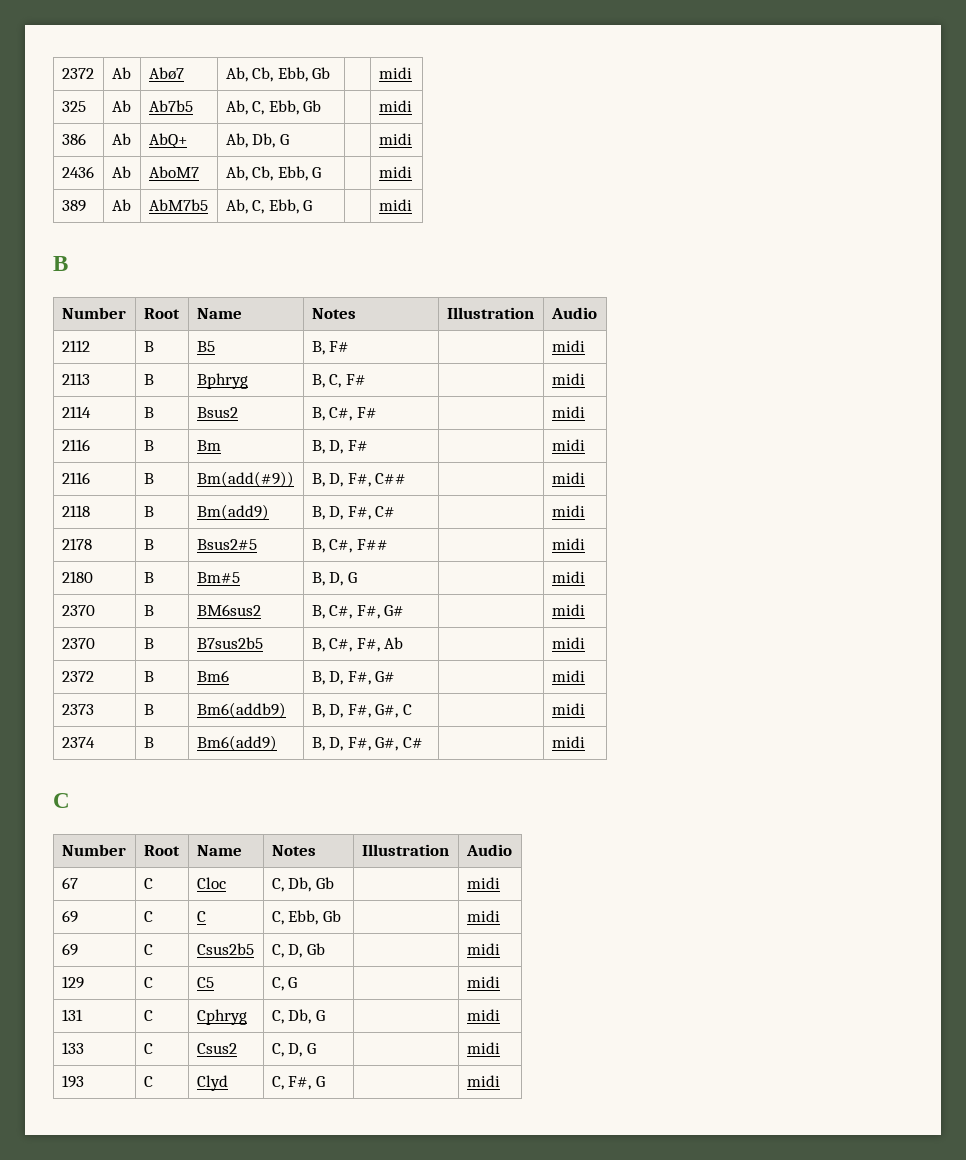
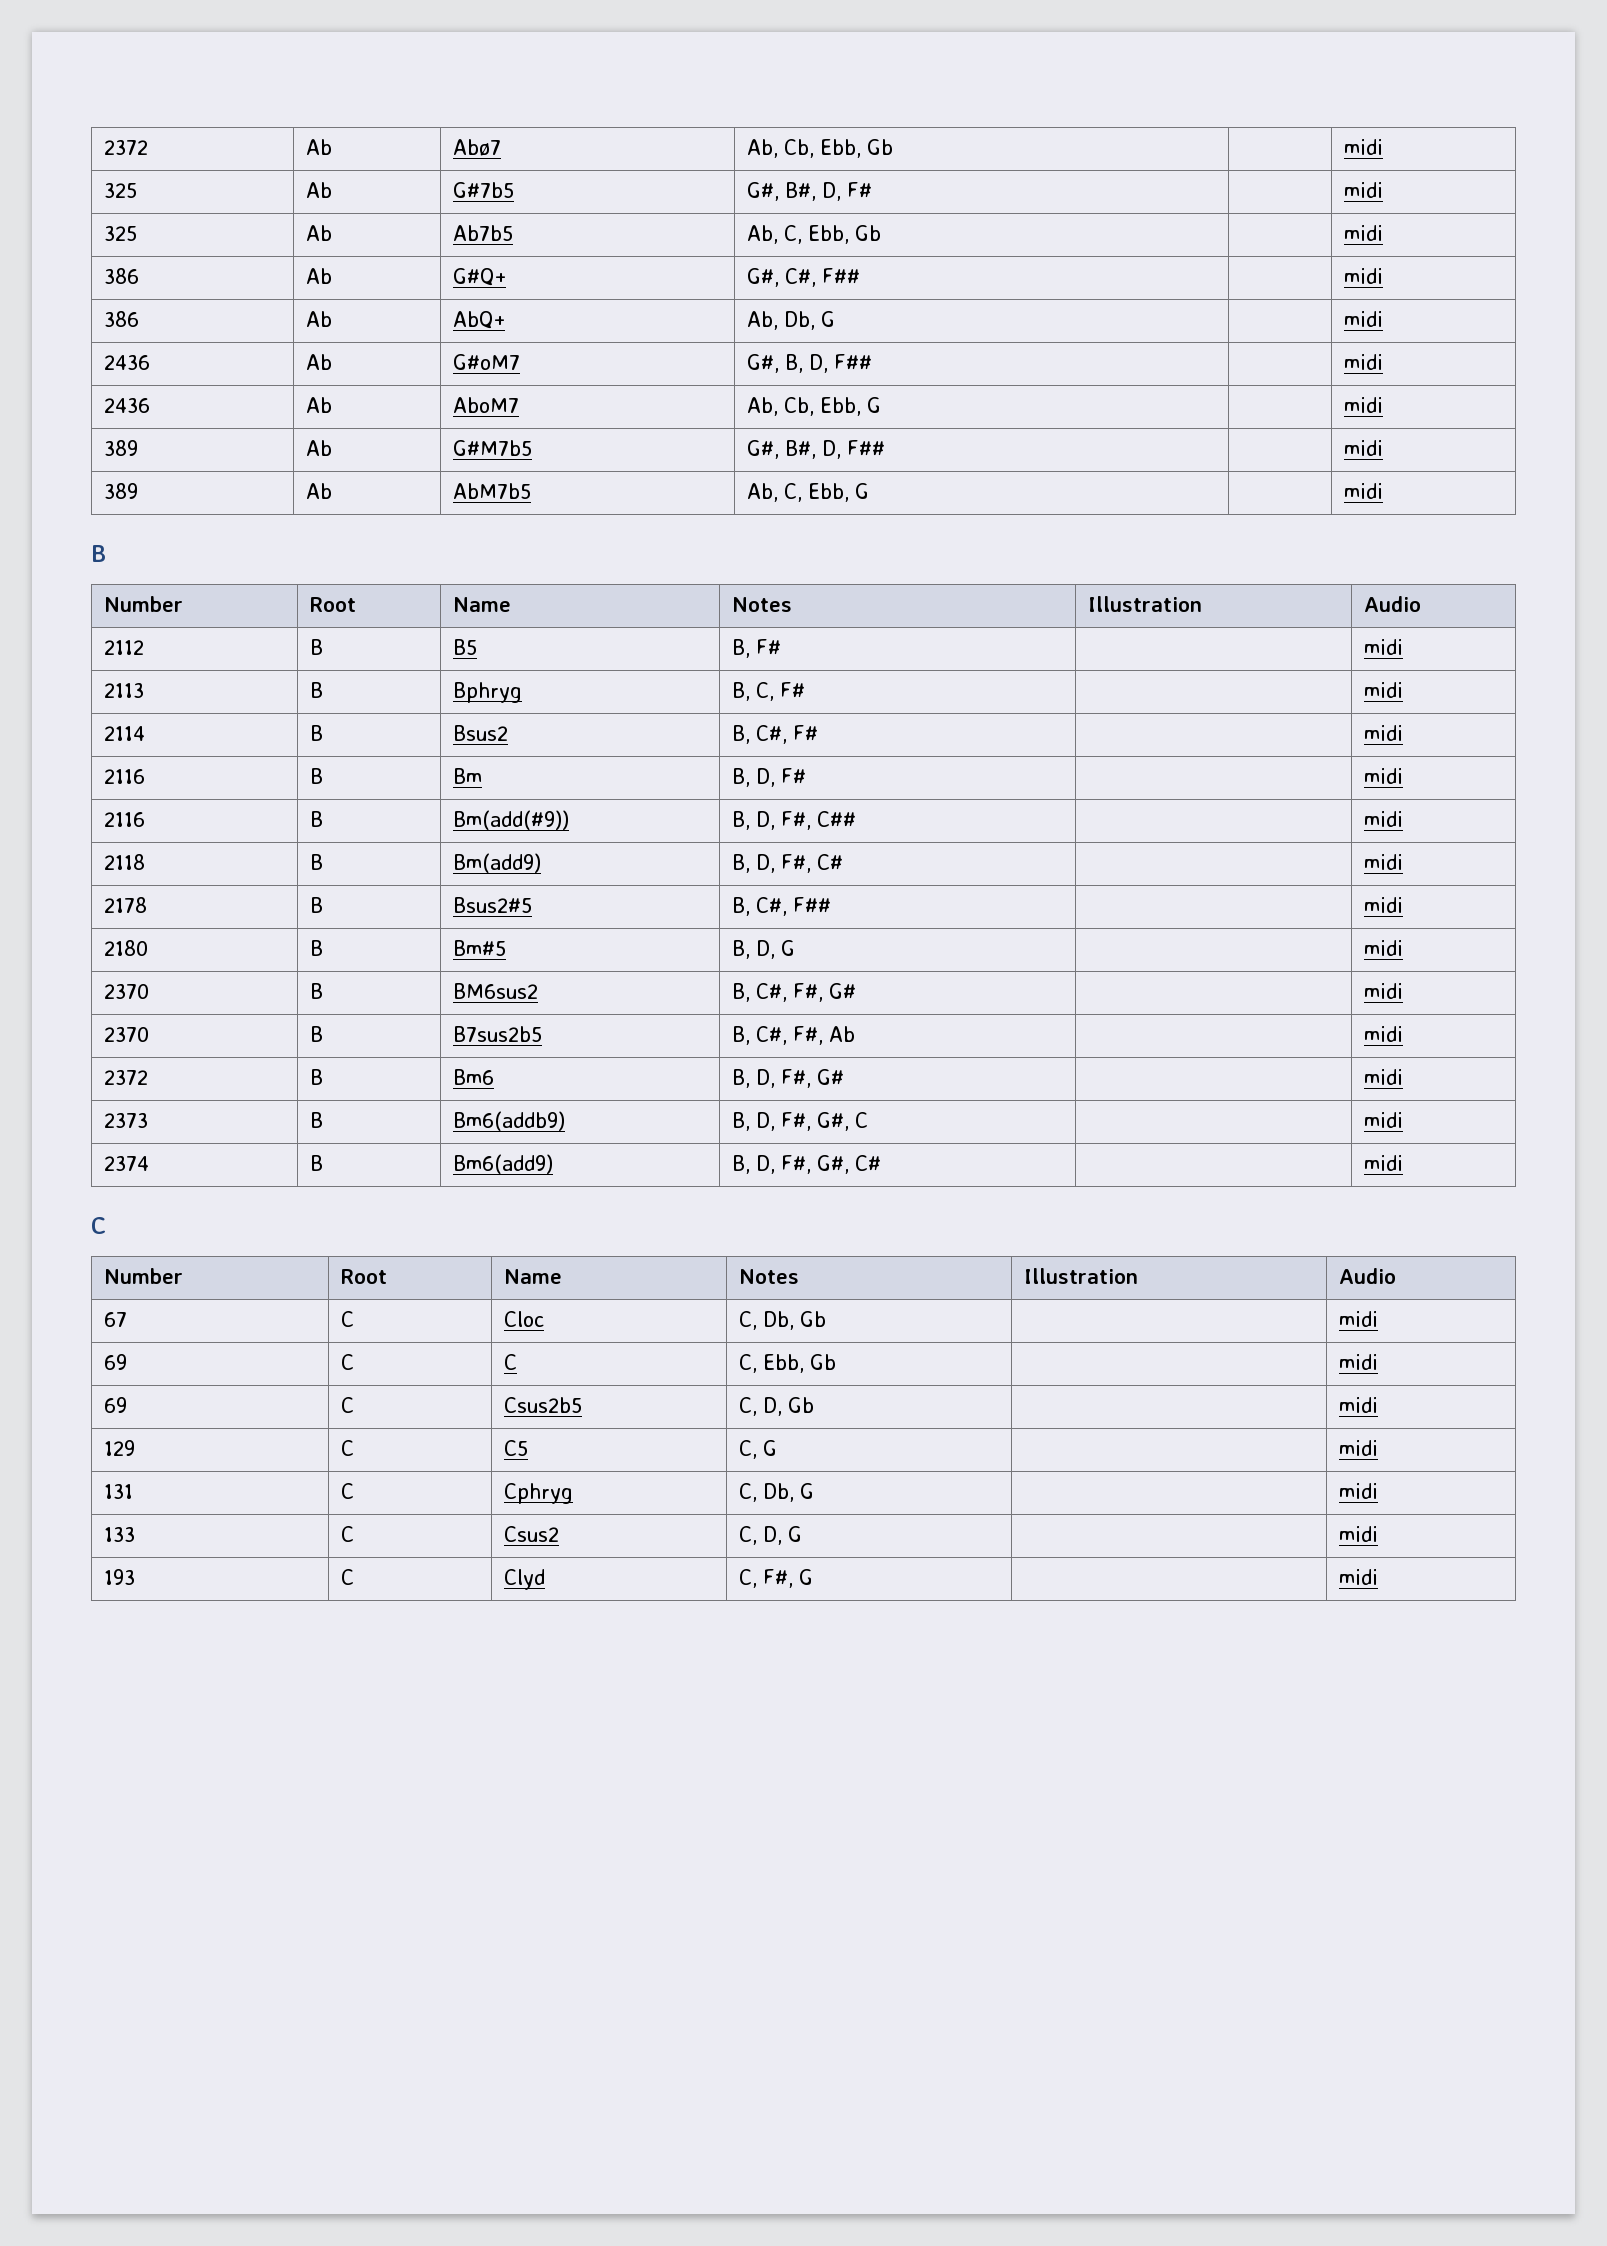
+ 325 | Ab | G#7b5 | G#, B#, D, F# | | midi
+ 386 | Ab | G#Q+ | G#, C#, F## | | midi
+ 2436 | Ab | G#oM7 | G#, B, D, F## | | midi
+ 389 | Ab | G#M7b5 | G#, B#, D, F## | | midi

